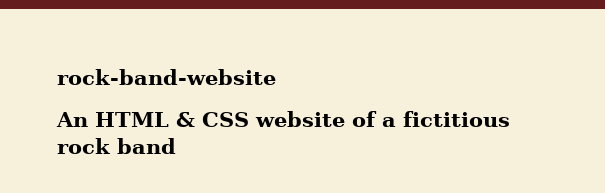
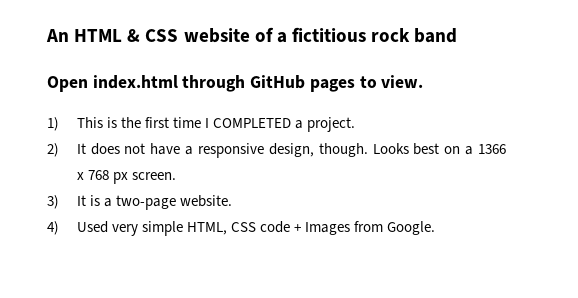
- rock-band-website
+ Open index.html through GitHub pages to view.
+ 1) This is the first time I COMPLETED a project.
+ 2) It does not have a responsive design, though. Looks best on a 1366 x 768 px screen.
+ 3) It is a two-page website.
+ 4) Used very simple HTML, CSS code + Images from Google.

